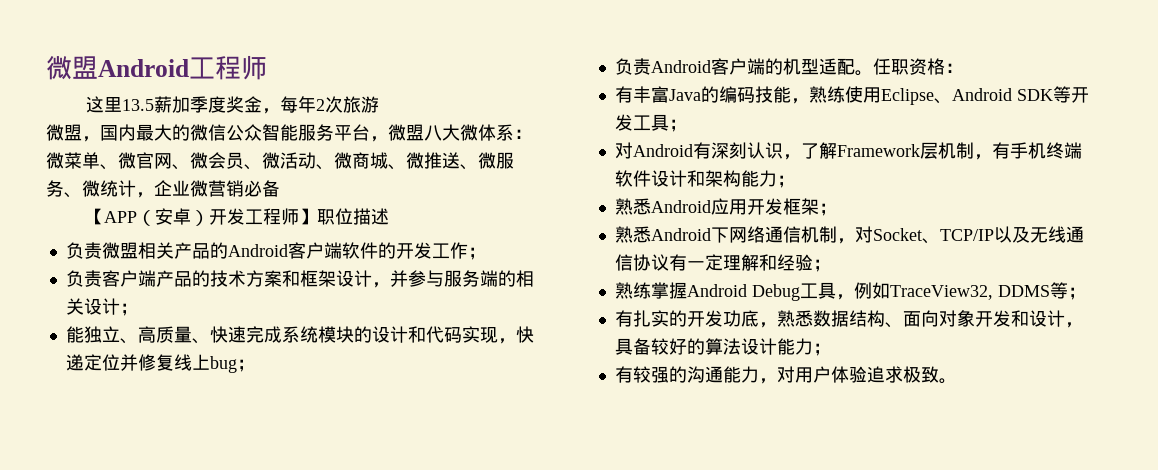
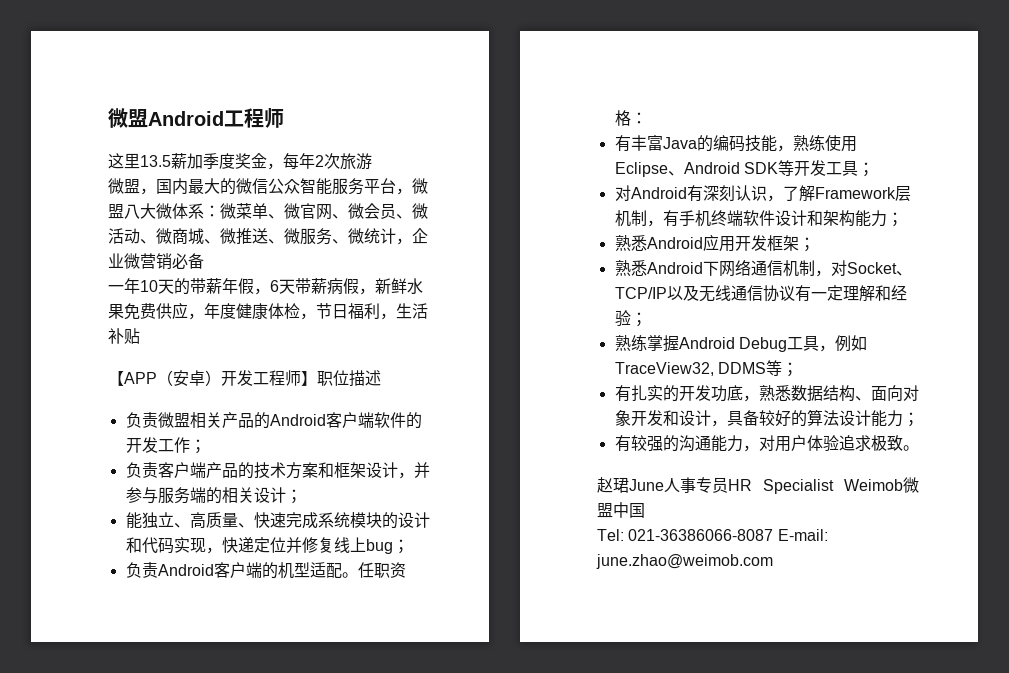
+ 一年10天的带薪年假，6天带薪病假，新鲜水果免费供应，年度健康体检，节日福利，生活补贴
+ 赵珺June人事专员HR Specialist Weimob微盟中国
+ Tel: 021-36386066-8087 E-mail: june.zhao@weimob.com

